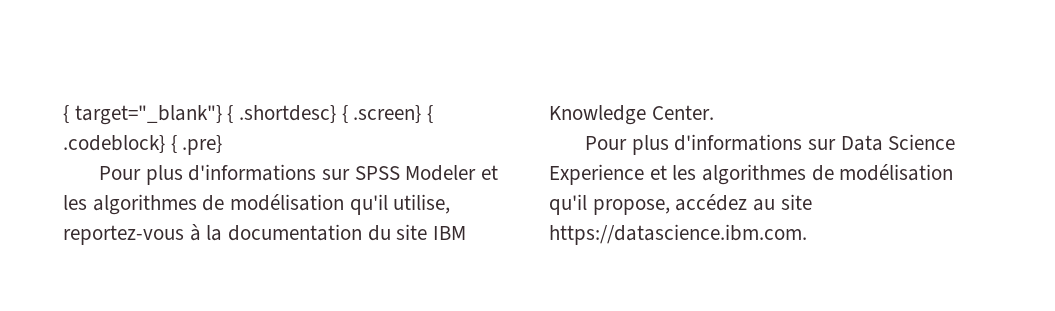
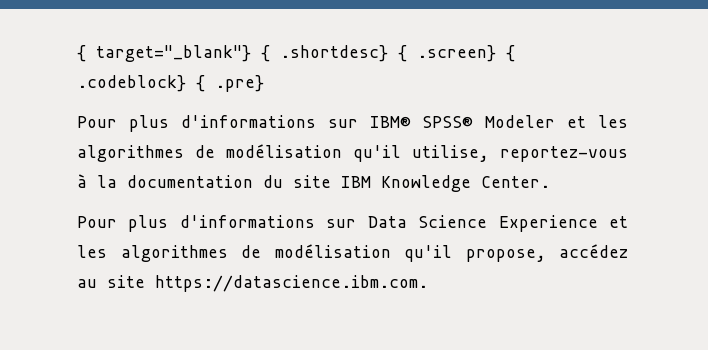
- Pour plus d'informations sur SPSS Modeler et les algorithmes de modélisation qu'il utilise, reportez-vous à la documentation du site IBM Knowledge Center.
+ Pour plus d'informations sur IBM® SPSS® Modeler et les algorithmes de modélisation qu'il utilise, reportez-vous à la documentation du site IBM Knowledge Center.

